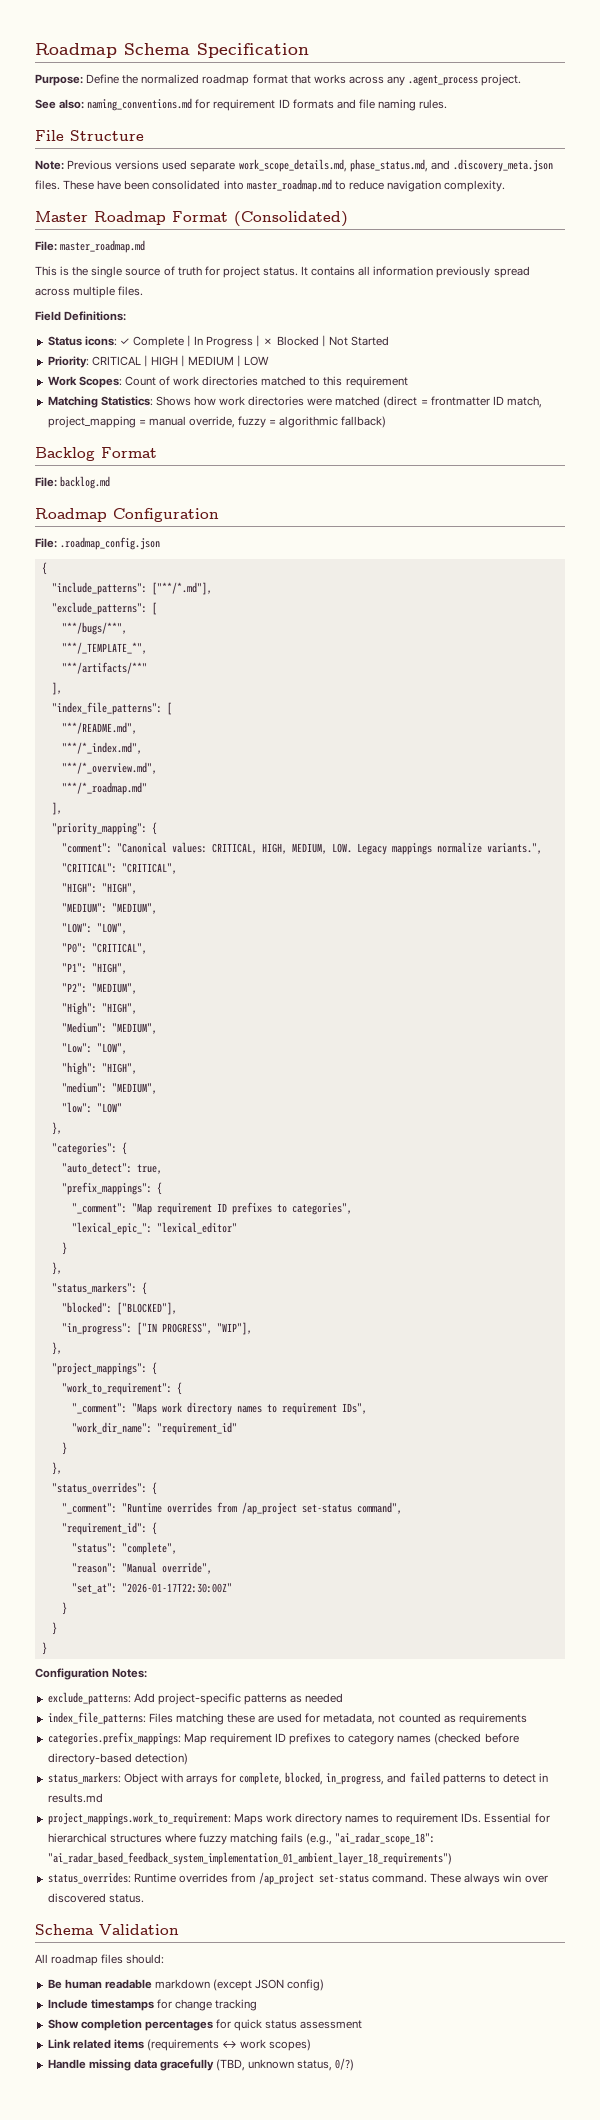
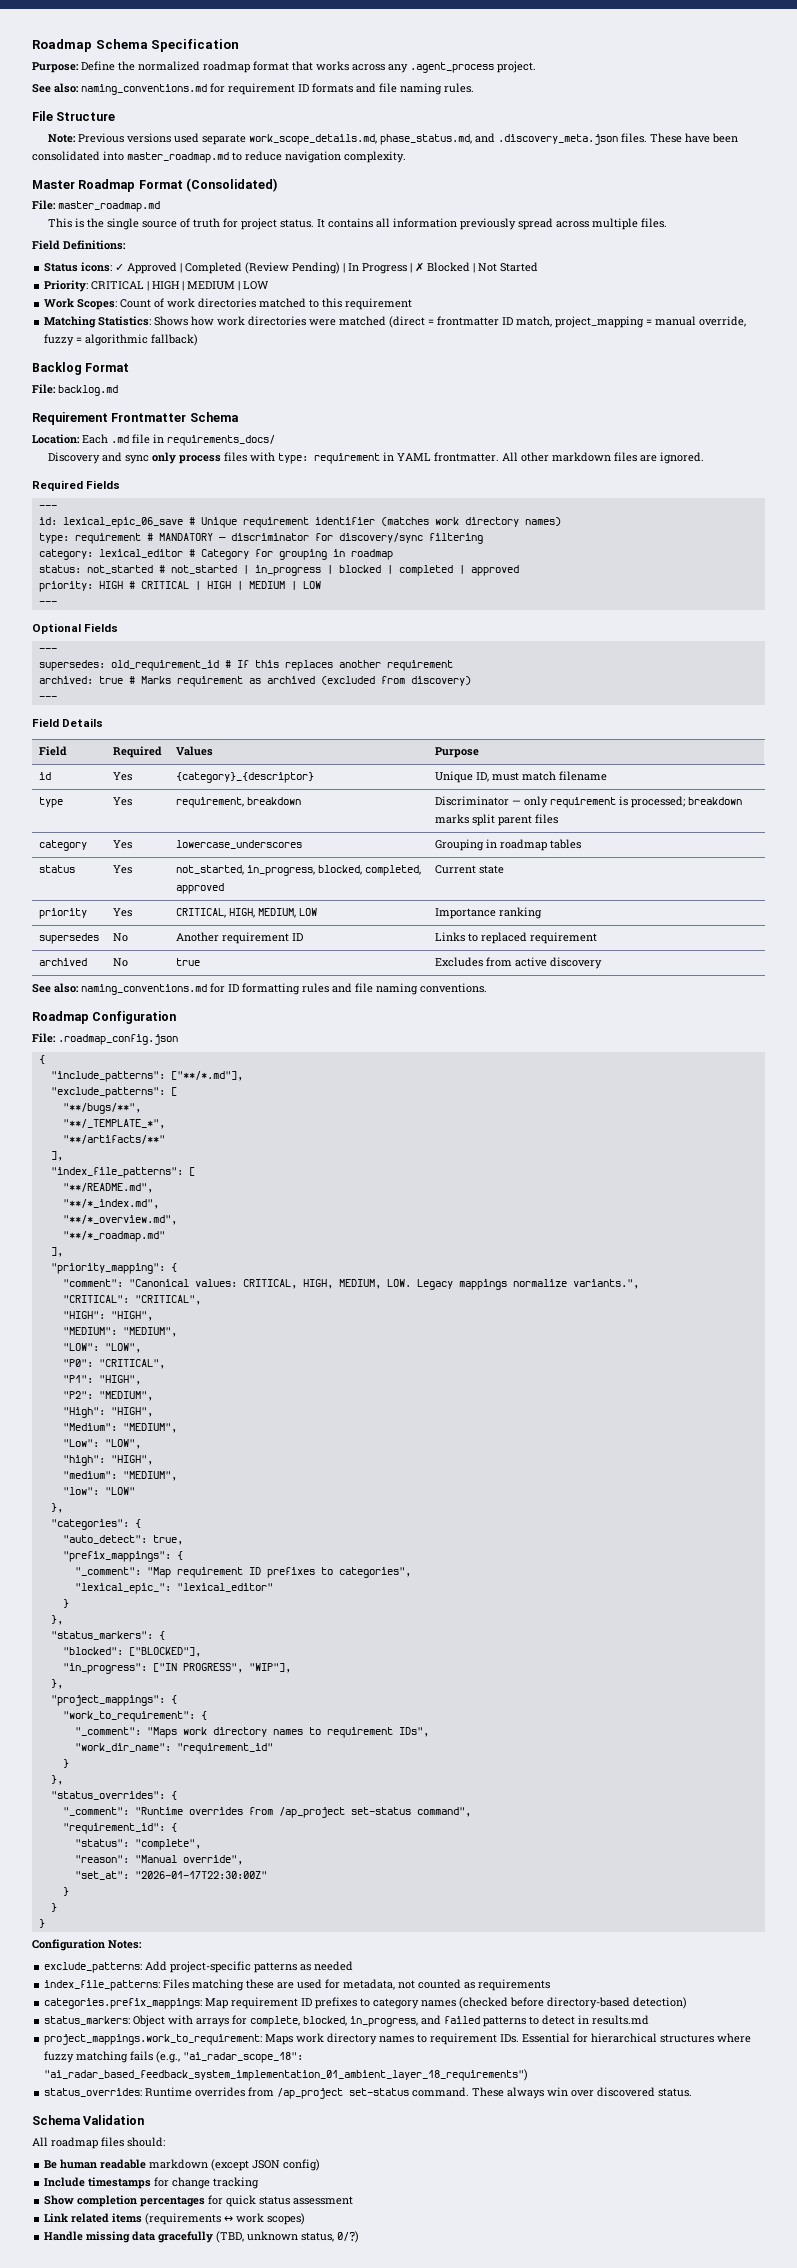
- Status icons: ✓ Complete | In Progress | ✗ Blocked | Not Started
+ Status icons: ✓ Approved | Completed (Review Pending) | In Progress | ✗ Blocked | Not Started
+ Requirement Frontmatter Schema
+ Location: Each .md file in requirements_docs/
+ Discovery and sync only process files with type: requirement in YAML frontmatter. All other markdown files are ignored.
+ Required Fields
+ ---
+ id: lexical_epic_06_save # Unique requirement identifier (matches work directory names)
+ type: requirement # MANDATORY — discriminator for discovery/sync filtering
+ category: lexical_editor # Category for grouping in roadmap
+ status: not_started # not_started | in_progress | blocked | completed | approved
+ priority: HIGH # CRITICAL | HIGH | MEDIUM | LOW
+ ---
+ Optional Fields
+ ---
+ supersedes: old_requirement_id # If this replaces another requirement
+ archived: true # Marks requirement as archived (excluded from discovery)
+ ---
+ Field Details
+ Field | Required | Values | Purpose
+ id | Yes | {category}_{descriptor} | Unique ID, must match filename
+ type | Yes | requirement, breakdown | Discriminator — only requirement is processed; breakdown marks split parent files
+ category | Yes | lowercase_underscores | Grouping in roadmap tables
+ status | Yes | not_started, in_progress, blocked, completed, approved | Current state
+ priority | Yes | CRITICAL, HIGH, MEDIUM, LOW | Importance ranking
+ supersedes | No | Another requirement ID | Links to replaced requirement
+ archived | No | true | Excludes from active discovery
+ See also: naming_conventions.md for ID formatting rules and file naming conventions.

